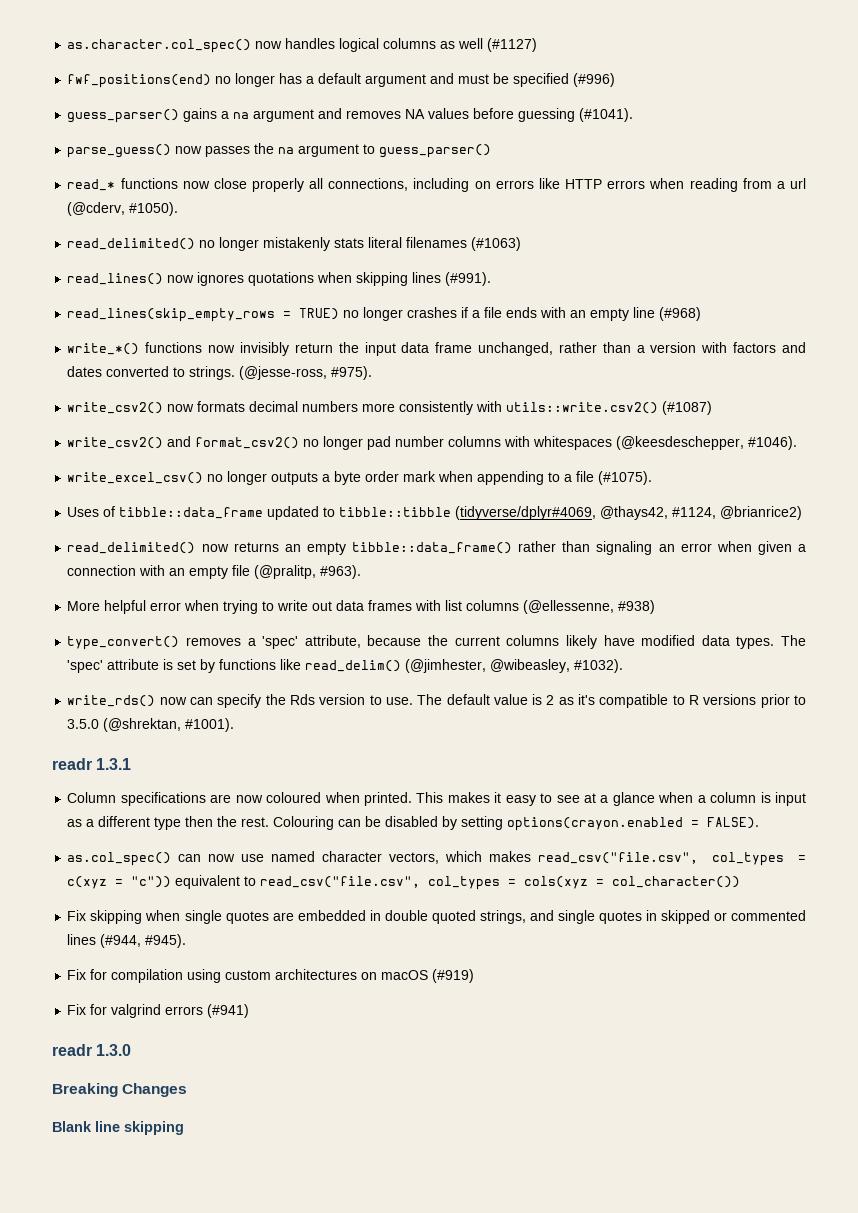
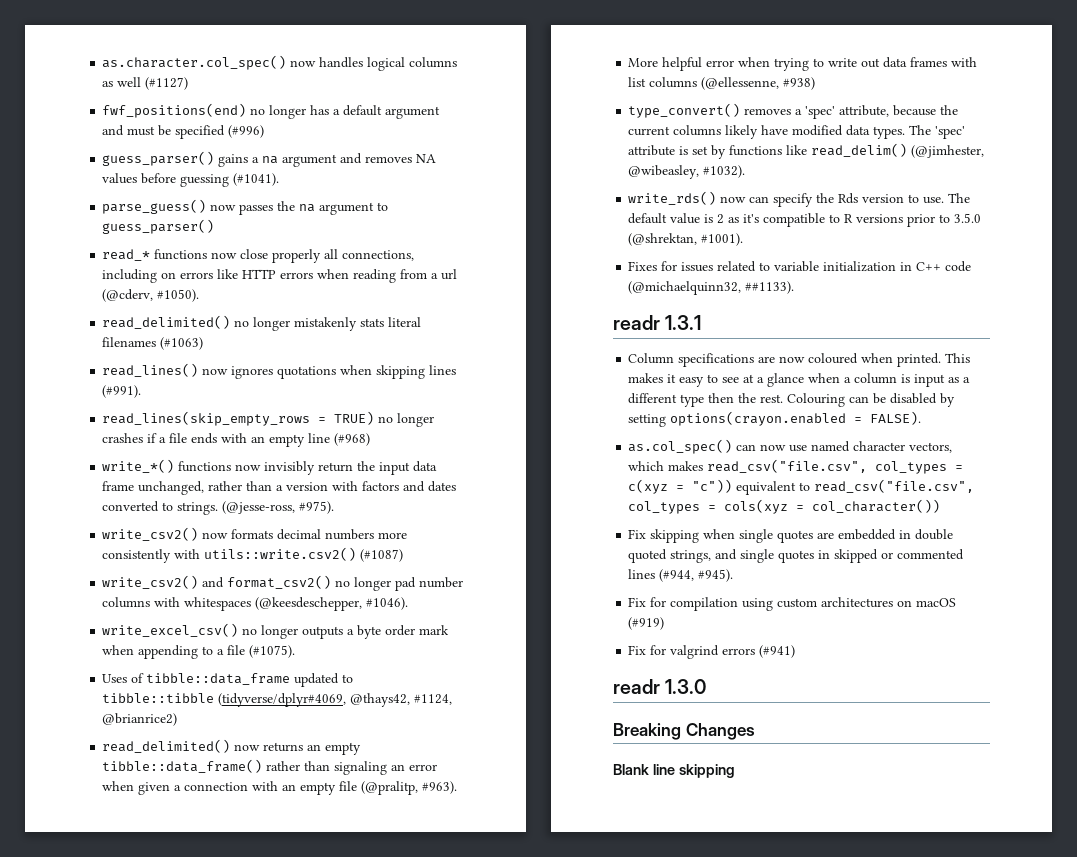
+ Fixes for issues related to variable initialization in C++ code (@michaelquinn32, ##1133).

